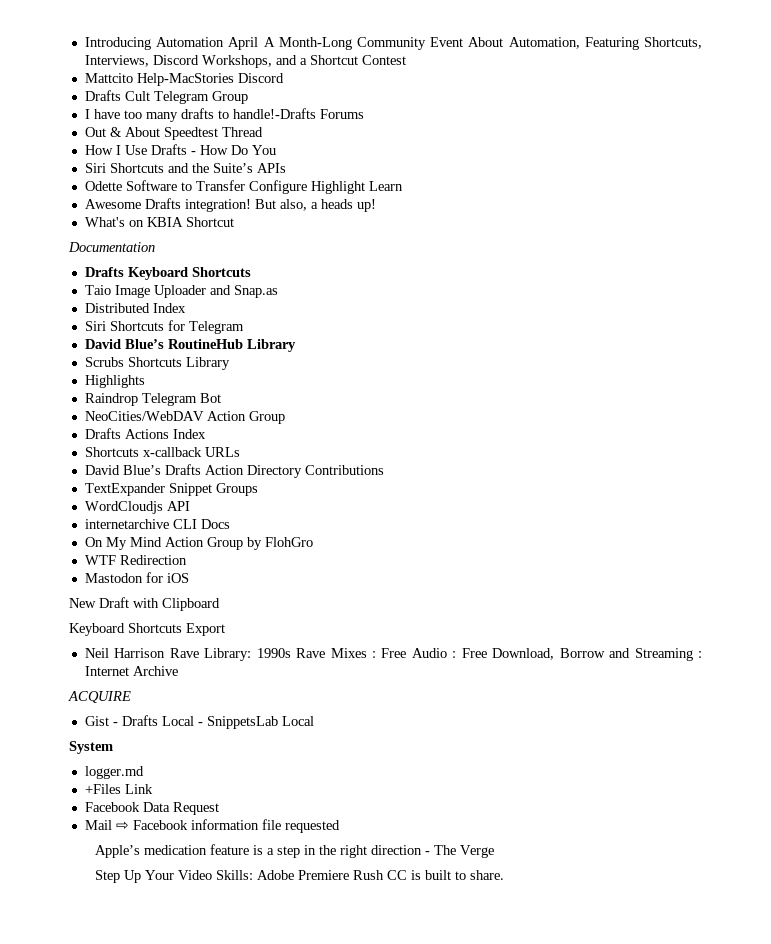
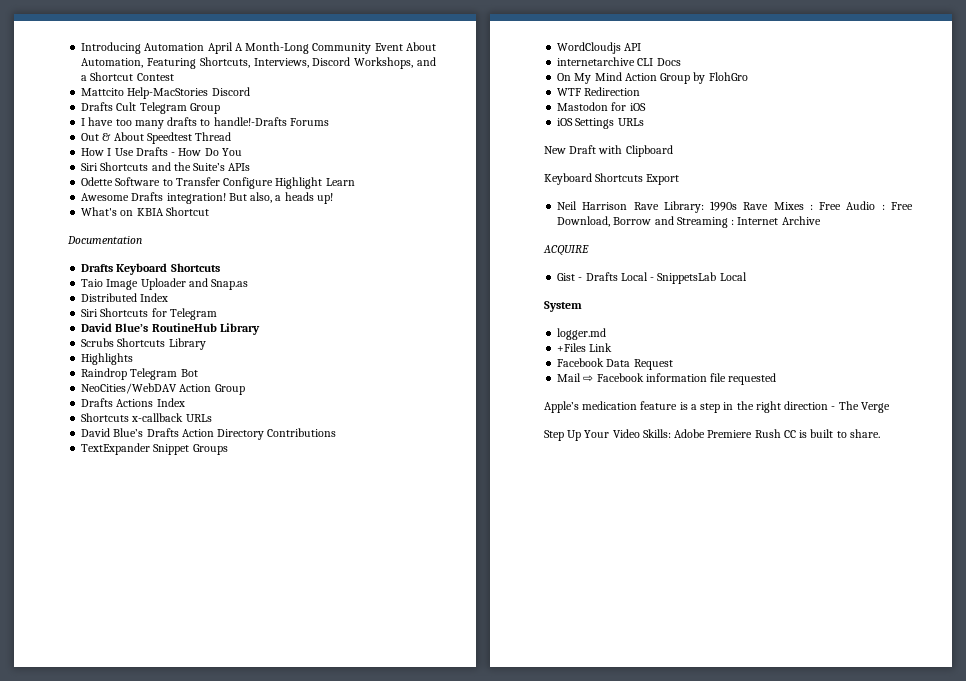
+ iOS Settings URLs

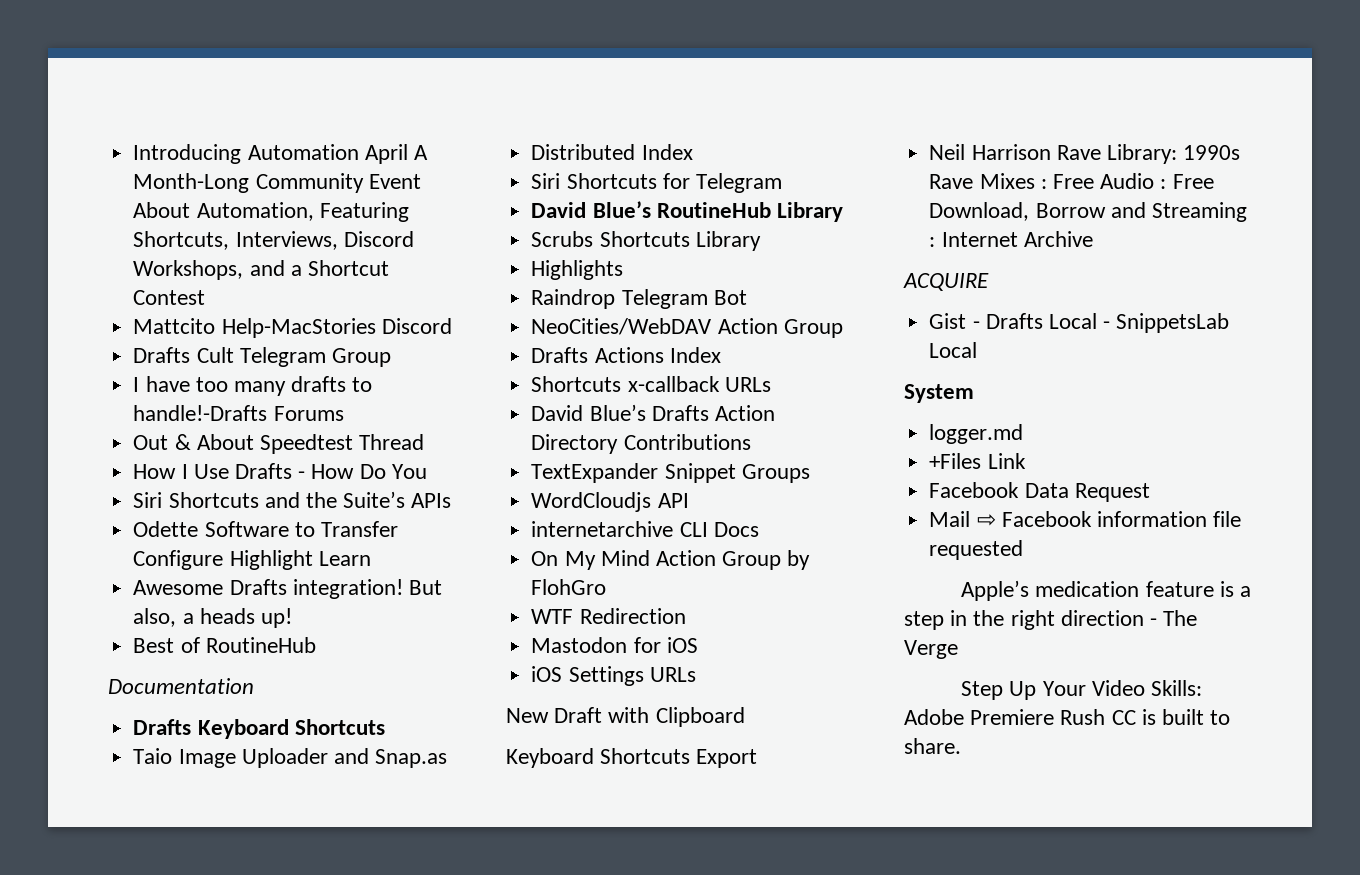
- What's on KBIA Shortcut
+ Best of RoutineHub

